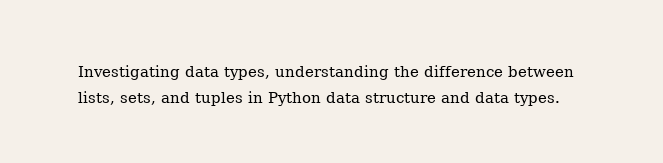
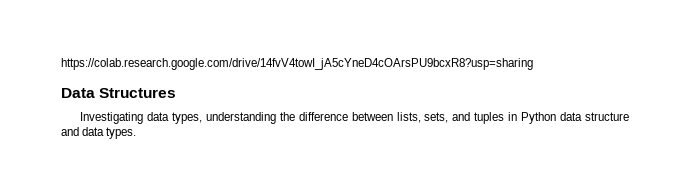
+ https://colab.research.google.com/drive/14fvV4towI_jA5cYneD4cOArsPU9bcxR8?usp=sharing
+ Data Structures

